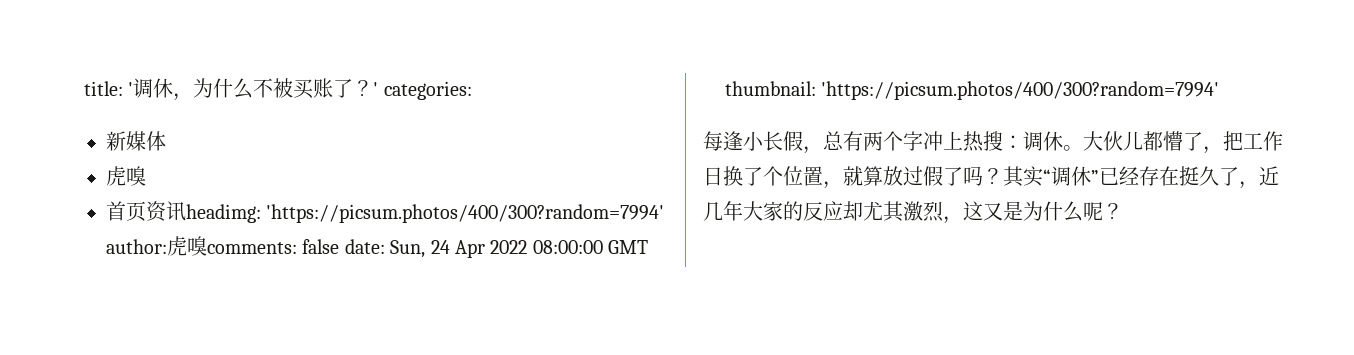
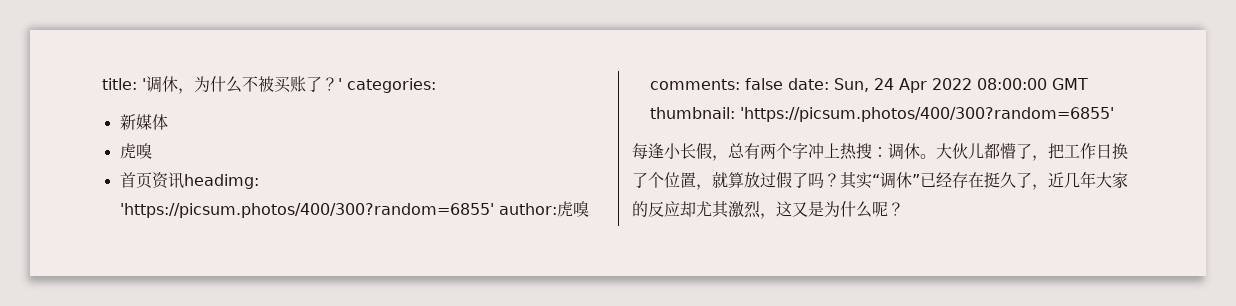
- 首页资讯headimg: 'https://picsum.photos/400/300?random=7994' author:虎嗅comments: false date: Sun, 24 Apr 2022 08:00:00 GMT thumbnail: 'https://picsum.photos/400/300?random=7994'
+ 首页资讯headimg: 'https://picsum.photos/400/300?random=6855' author:虎嗅comments: false date: Sun, 24 Apr 2022 08:00:00 GMT thumbnail: 'https://picsum.photos/400/300?random=6855'

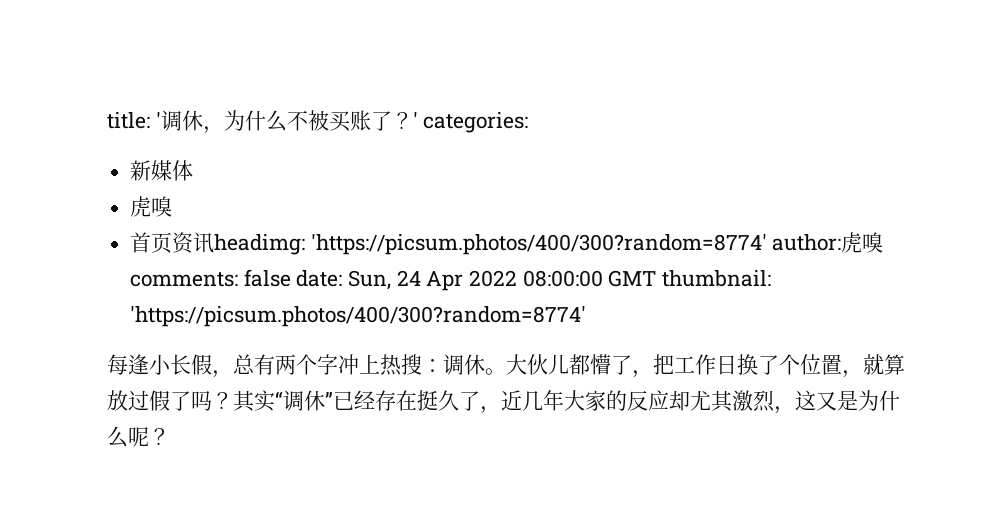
- 首页资讯headimg: 'https://picsum.photos/400/300?random=6855' author:虎嗅comments: false date: Sun, 24 Apr 2022 08:00:00 GMT thumbnail: 'https://picsum.photos/400/300?random=6855'
+ 首页资讯headimg: 'https://picsum.photos/400/300?random=8774' author:虎嗅comments: false date: Sun, 24 Apr 2022 08:00:00 GMT thumbnail: 'https://picsum.photos/400/300?random=8774'

